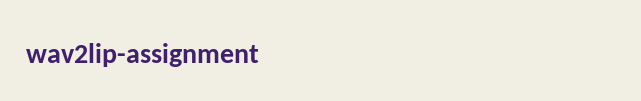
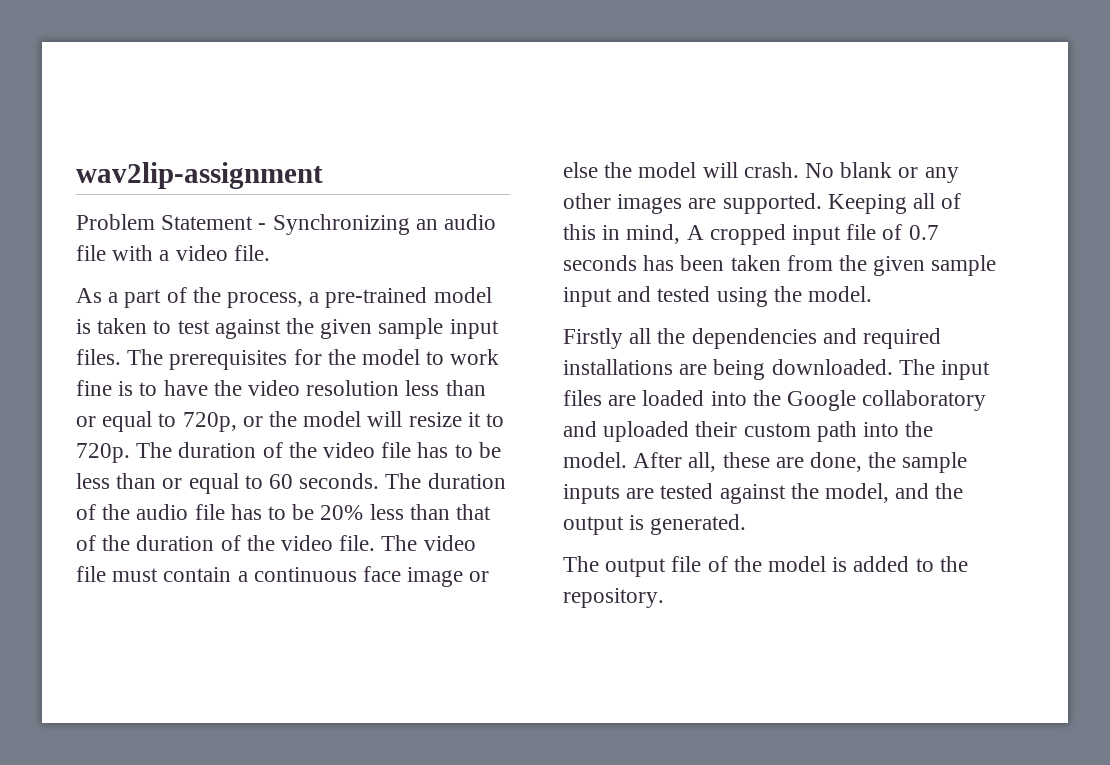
+ Problem Statement - Synchronizing an audio file with a video file.
+ As a part of the process, a pre-trained model is taken to test against the given sample input files. The prerequisites for the model to work fine is to have the video resolution less than or equal to 720p, or the model will resize it to 720p. The duration of the video file has to be less than or equal to 60 seconds. The duration of the audio file has to be 20% less than that of the duration of the video file. The video file must contain a continuous face image or else the model will crash. No blank or any other images are supported. Keeping all of this in mind, A cropped input file of 0.7 seconds has been taken from the given sample input and tested using the model.
+ Firstly all the dependencies and required installations are being downloaded. The input files are loaded into the Google collaboratory and uploaded their custom path into the model. After all, these are done, the sample inputs are tested against the model, and the output is generated.
+ The output file of the model is added to the repository.

